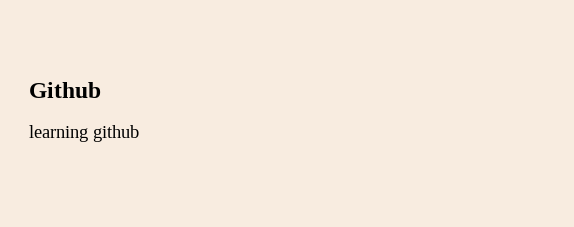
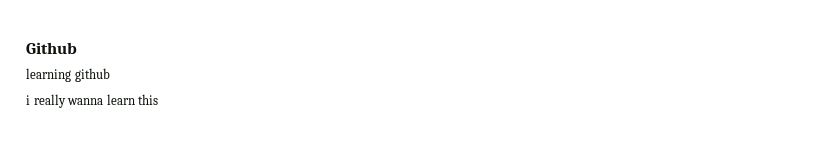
+ i really wanna learn this

